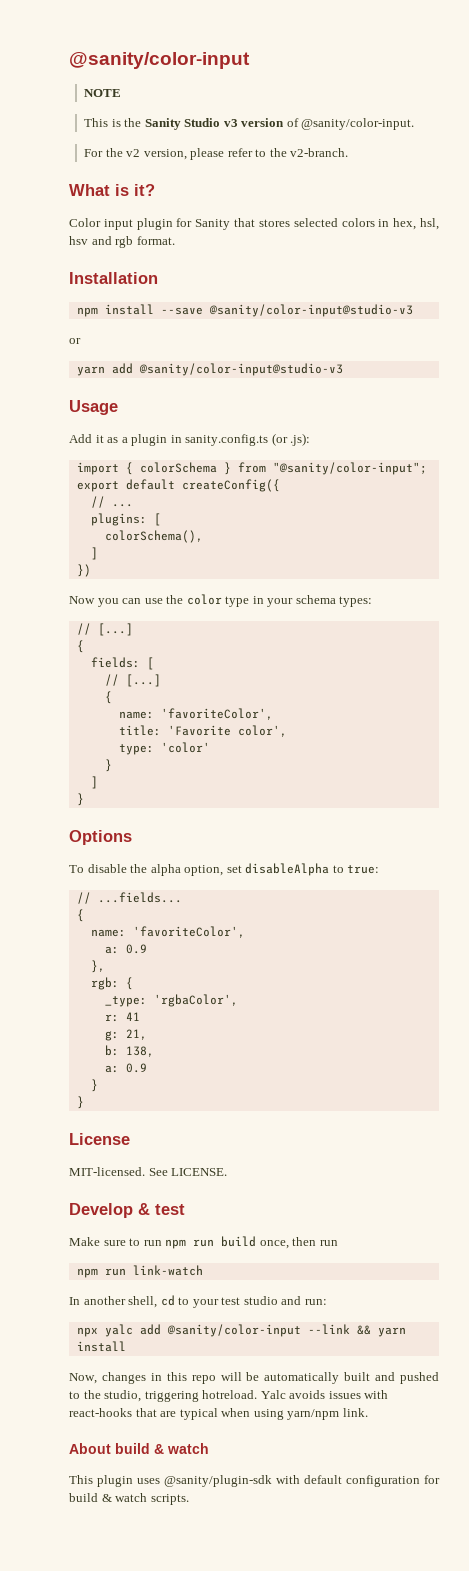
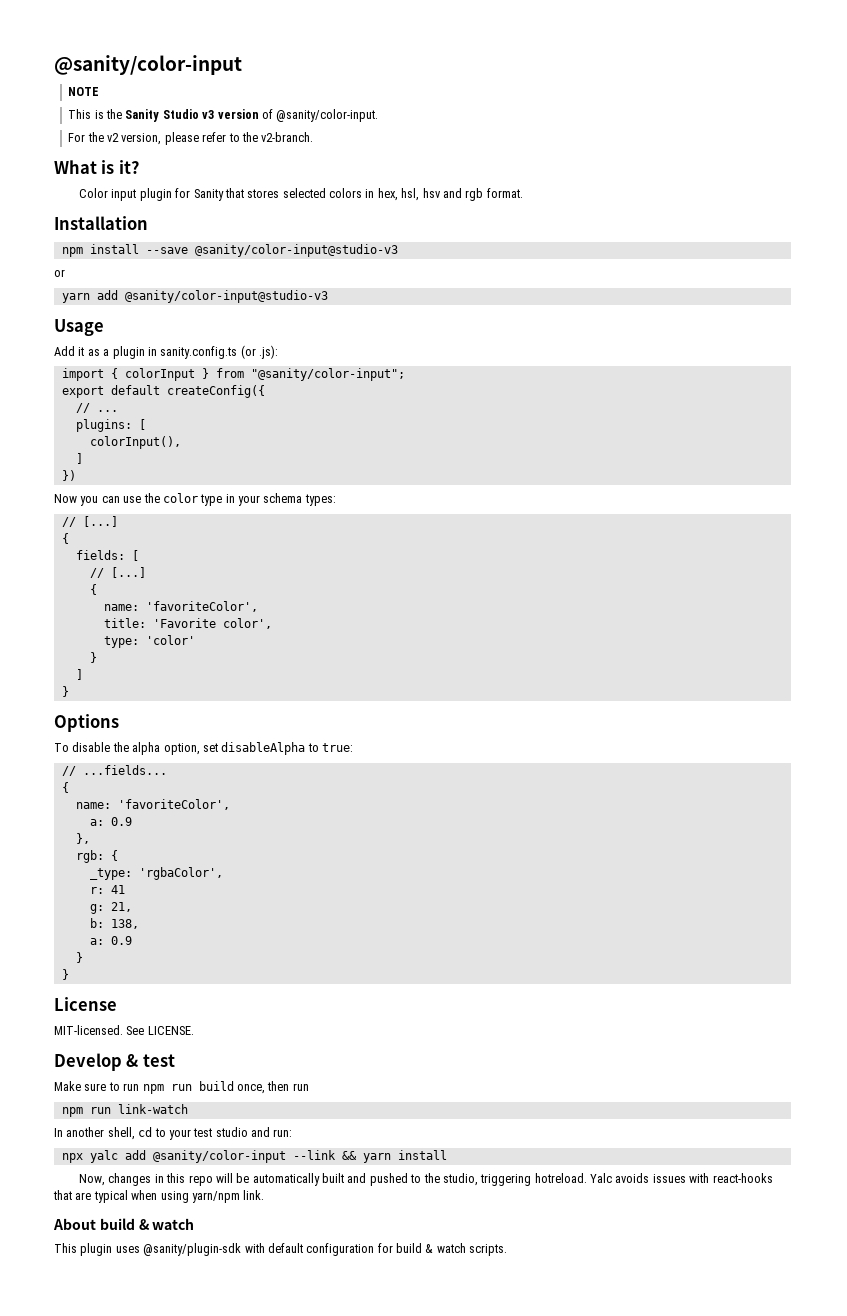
- import { colorSchema } from "@sanity/color-input";
+ import { colorInput } from "@sanity/color-input";
- colorSchema(),
+ colorInput(),

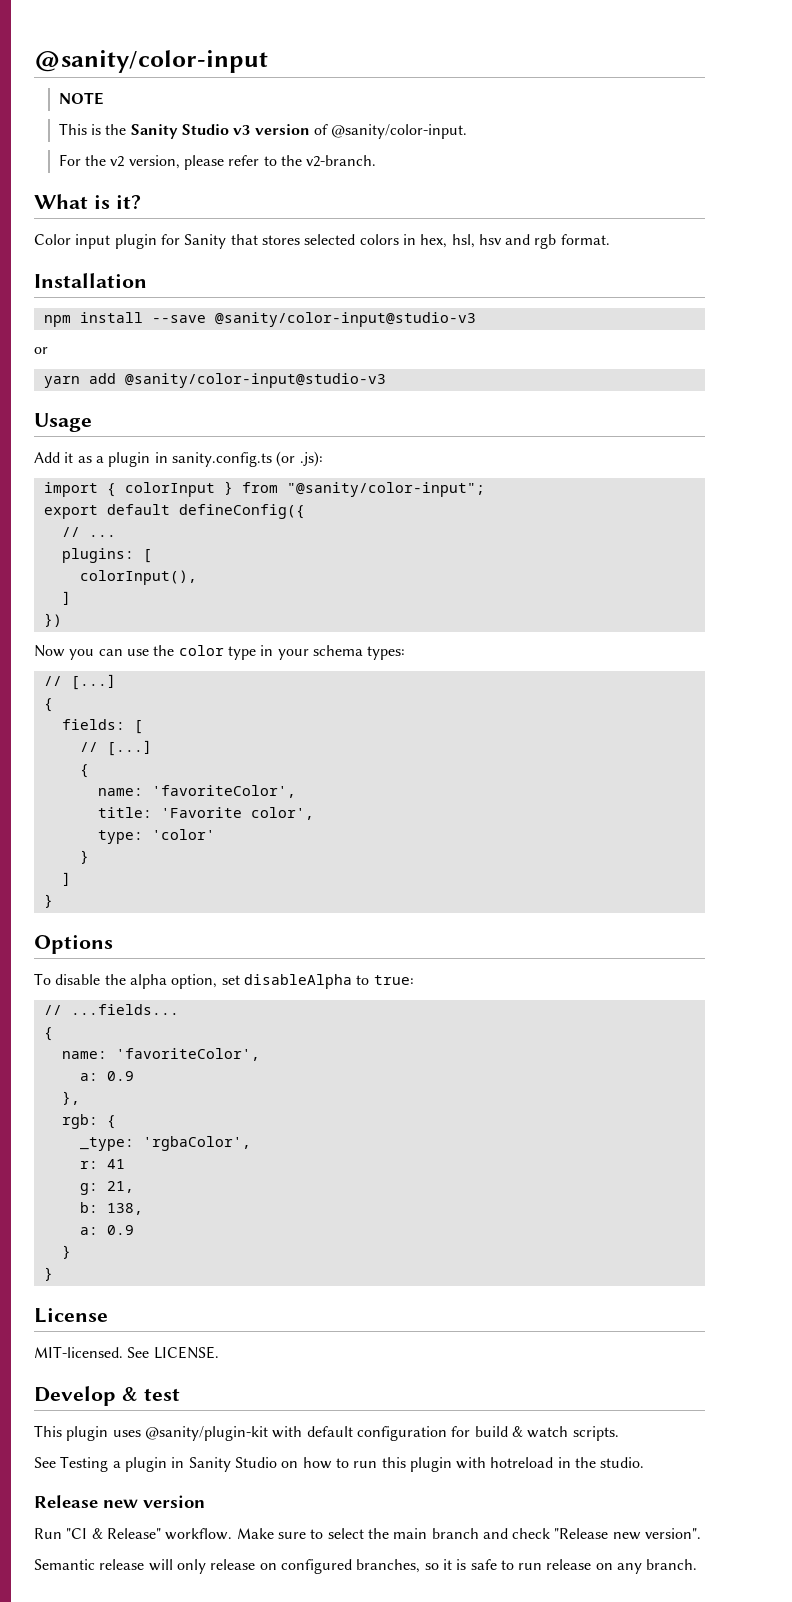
- export default createConfig({
+ export default defineConfig({
- Make sure to run npm run build once, then run
- npm run link-watch
- In another shell, cd to your test studio and run:
- npx yalc add @sanity/color-input --link && yarn install
- Now, changes in this repo will be automatically built and pushed to the studio, triggering hotreload. Yalc avoids issues with react-hooks that are typical when using yarn/npm link.
- About build & watch
- This plugin uses @sanity/plugin-sdk with default configuration for build & watch scripts.
+ This plugin uses @sanity/plugin-kit with default configuration for build & watch scripts.
+ See Testing a plugin in Sanity Studio on how to run this plugin with hotreload in the studio.
+ Release new version
+ Run "CI & Release" workflow. Make sure to select the main branch and check "Release new version".
+ Semantic release will only release on configured branches, so it is safe to run release on any branch.

